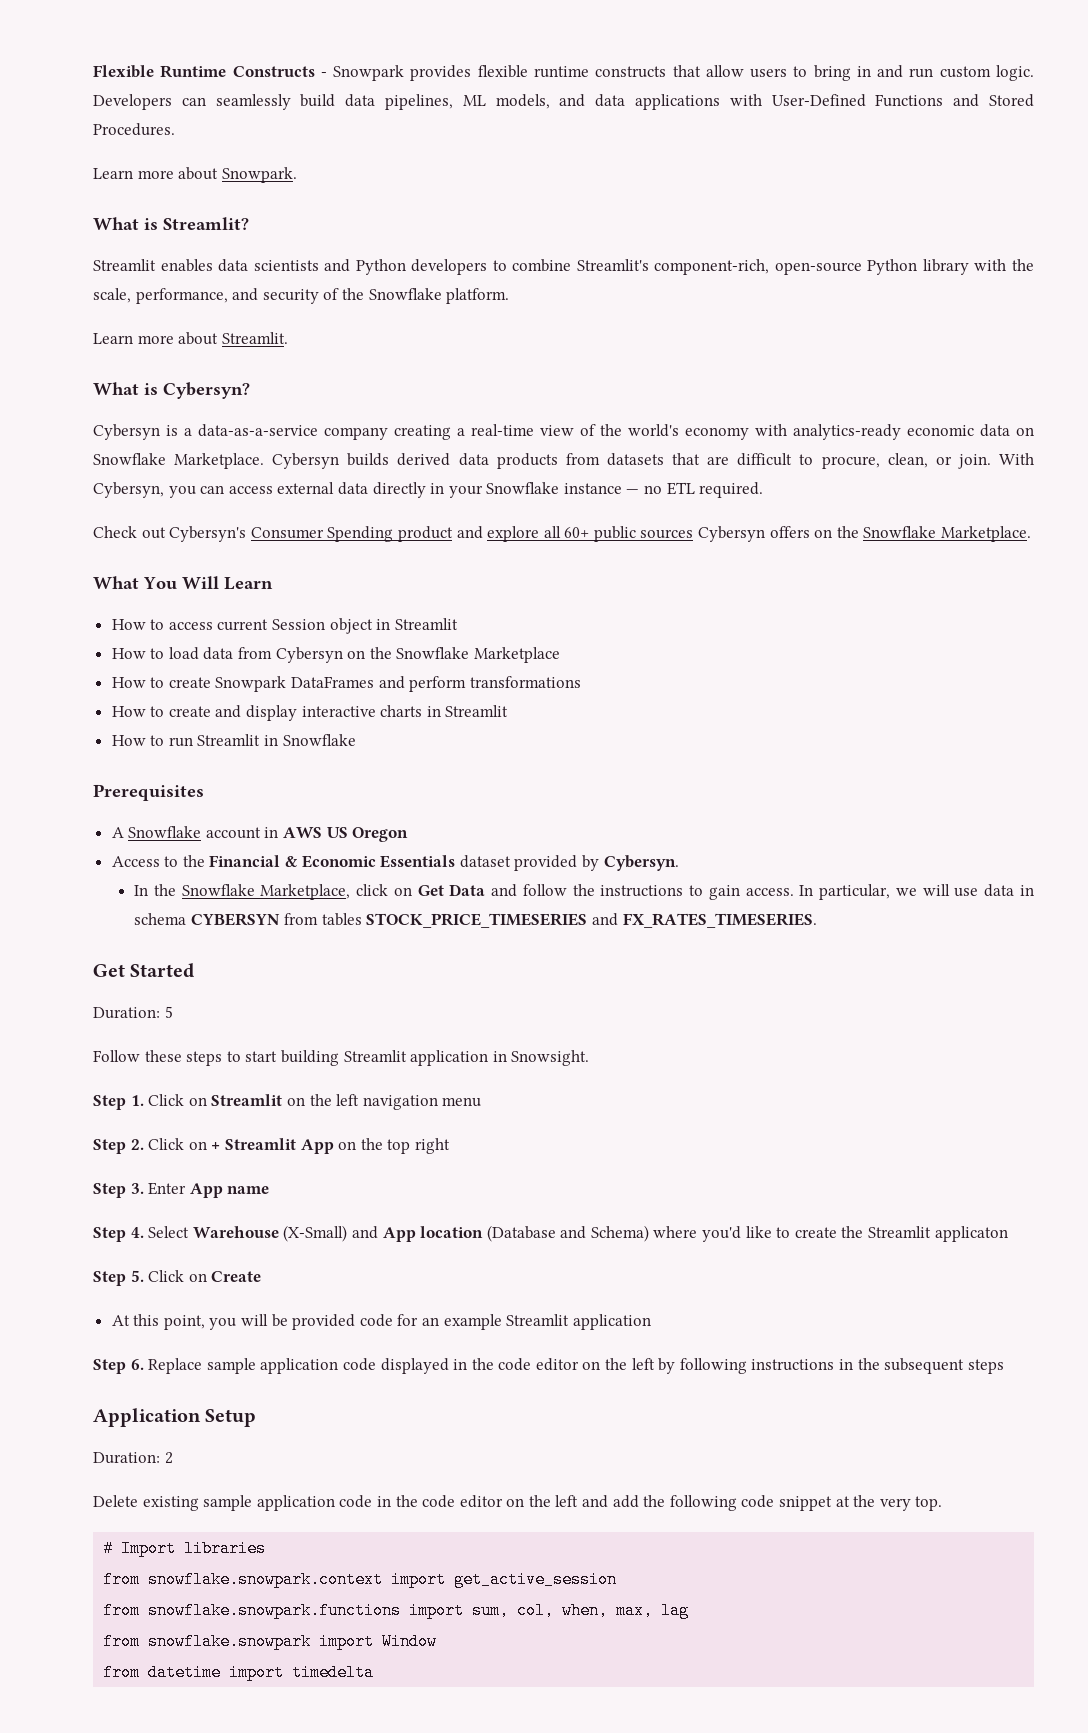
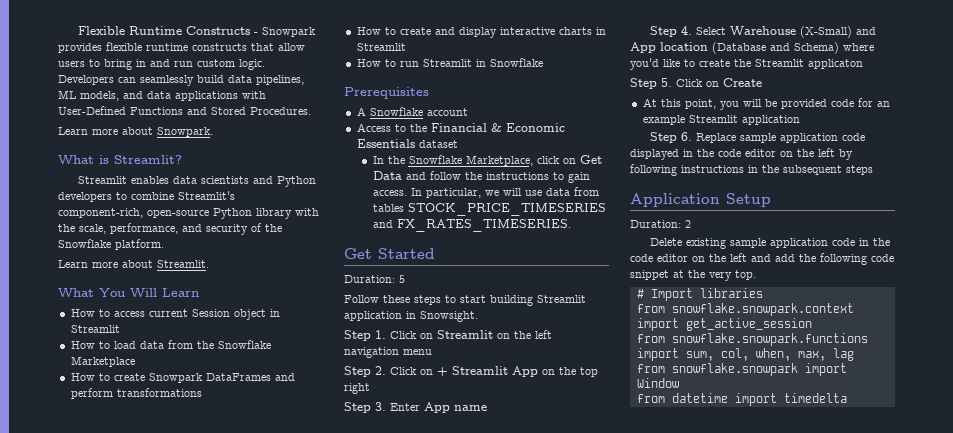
- What is Cybersyn?
- Cybersyn is a data-as-a-service company creating a real-time view of the world's economy with analytics-ready economic data on Snowflake Marketplace. Cybersyn builds derived data products from datasets that are difficult to procure, clean, or join. With Cybersyn, you can access external data directly in your Snowflake instance — no ETL required.
- Check out Cybersyn's Consumer Spending product and explore all 60+ public sources Cybersyn offers on the Snowflake Marketplace.
- How to load data from Cybersyn on the Snowflake Marketplace
+ How to load data from the Snowflake Marketplace
- A Snowflake account in AWS US Oregon
+ A Snowflake account
- Access to the Financial & Economic Essentials dataset provided by Cybersyn.
+ Access to the Financial & Economic Essentials dataset
- In particular, we will use data in schema CYBERSYN from tables STOCK_PRICE_TIMESERIES and FX_RATES_TIMESERIES.
+ In particular, we will use data from tables STOCK_PRICE_TIMESERIES and FX_RATES_TIMESERIES.

